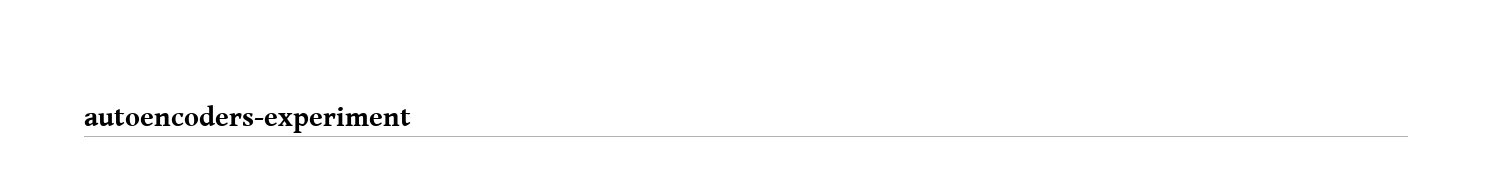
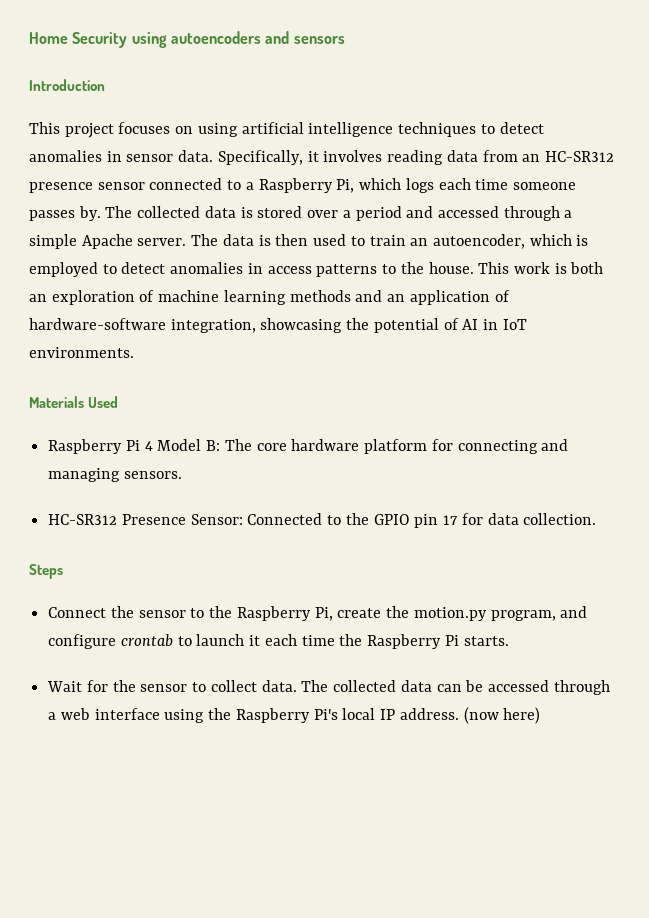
- autoencoders-experiment
+ Home Security using autoencoders and sensors
+ Introduction
+ This project focuses on using artificial intelligence techniques to detect anomalies in sensor data. Specifically, it involves reading data from an HC-SR312 presence sensor connected to a Raspberry Pi, which logs each time someone passes by. The collected data is stored over a period and accessed through a simple Apache server. The data is then used to train an autoencoder, which is employed to detect anomalies in access patterns to the house. This work is both an exploration of machine learning methods and an application of hardware-software integration, showcasing the potential of AI in IoT environments.
+ Materials Used
+ Raspberry Pi 4 Model B: The core hardware platform for connecting and managing sensors.
+ HC-SR312 Presence Sensor: Connected to the GPIO pin 17 for data collection.
+ Steps
+ Connect the sensor to the Raspberry Pi, create the motion.py program, and configure crontab to launch it each time the Raspberry Pi starts.
+ Wait for the sensor to collect data. The collected data can be accessed through a web interface using the Raspberry Pi's local IP address. (now here)

